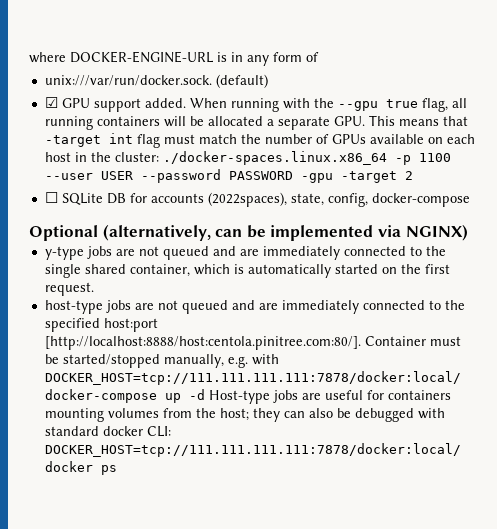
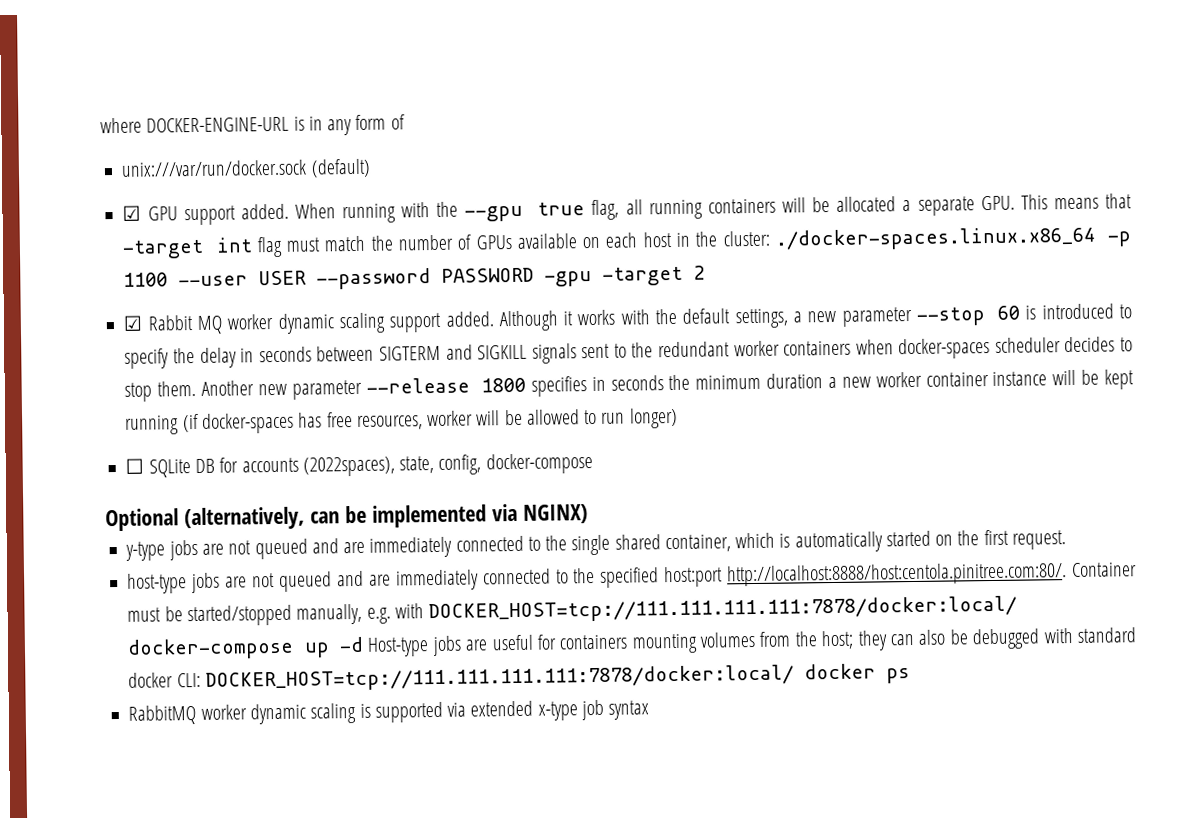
- unix:///var/run/docker.sock. (default)
+ unix:///var/run/docker.sock (default)
+ ☑ Rabbit MQ worker dynamic scaling support added. Although it works with the default settings, a new parameter --stop 60 is introduced to specify the delay in seconds between SIGTERM and SIGKILL signals sent to the redundant worker containers when docker-spaces scheduler decides to stop them. Another new parameter --release 1800 specifies in seconds the minimum duration a new worker container instance will be kept running (if docker-spaces has free resources, worker will be allowed to run longer)
- host-type jobs are not queued and are immediately connected to the specified host:port [http://localhost:8888/host:centola.pinitree.com:80/]. Container must be started/stopped manually, e.g. with DOCKER_HOST=tcp://111.111.111.111:7878/docker:local/ docker-compose up -d Host-type jobs are useful for containers mounting volumes from the host; they can also be debugged with standard docker CLI: DOCKER_HOST=tcp://111.111.111.111:7878/docker:local/ docker ps
+ host-type jobs are not queued and are immediately connected to the specified host:port http://localhost:8888/host:centola.pinitree.com:80/. Container must be started/stopped manually, e.g. with DOCKER_HOST=tcp://111.111.111.111:7878/docker:local/ docker-compose up -d Host-type jobs are useful for containers mounting volumes from the host; they can also be debugged with standard docker CLI: DOCKER_HOST=tcp://111.111.111.111:7878/docker:local/ docker ps
+ RabbitMQ worker dynamic scaling is supported via extended x-type job syntax

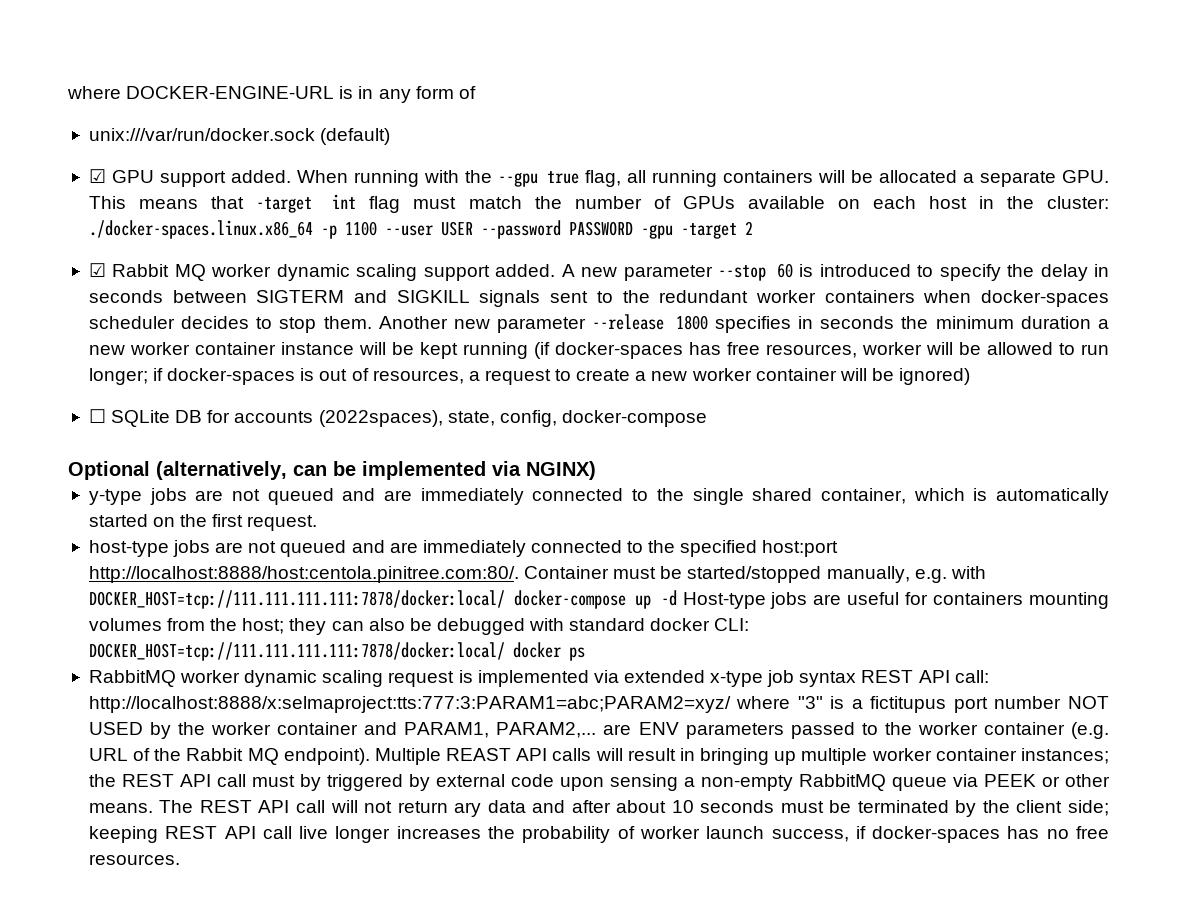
- Although it works with the default settings, a new parameter --stop 60 is introduced to specify the delay in seconds between SIGTERM and SIGKILL signals sent to the redundant worker containers when docker-spaces scheduler decides to stop them.
+ A new parameter --stop 60 is introduced to specify the delay in seconds between SIGTERM and SIGKILL signals sent to the redundant worker containers when docker-spaces scheduler decides to stop them.
- Another new parameter --release 1800 specifies in seconds the minimum duration a new worker container instance will be kept running (if docker-spaces has free resources, worker will be allowed to run longer)
+ Another new parameter --release 1800 specifies in seconds the minimum duration a new worker container instance will be kept running (if docker-spaces has free resources, worker will be allowed to run longer; if docker-spaces is out of resources, a request to create a new worker container will be ignored)
- RabbitMQ worker dynamic scaling is supported via extended x-type job syntax
+ RabbitMQ worker dynamic scaling request is implemented via extended x-type job syntax REST API call: http://localhost:8888/x:selmaproject:tts:777:3:PARAM1=abc;PARAM2=xyz/ where "3" is a fictitupus port number NOT USED by the worker container and PARAM1, PARAM2,... are ENV parameters passed to the worker container (e.g. URL of the Rabbit MQ endpoint). Multiple REAST API calls will result in bringing up multiple worker container instances; the REST API call must by triggered by external code upon sensing a non-empty RabbitMQ queue via PEEK or other means. The REST API call will not return ary data and after about 10 seconds must be terminated by the client side; keeping REST API call live longer increases the probability of worker launch success, if docker-spaces has no free resources.

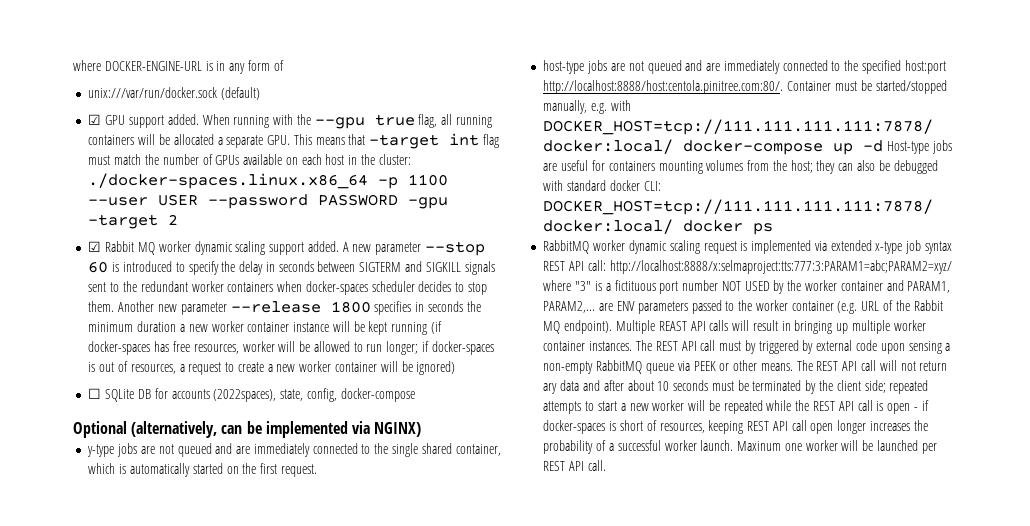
- RabbitMQ worker dynamic scaling request is implemented via extended x-type job syntax REST API call: http://localhost:8888/x:selmaproject:tts:777:3:PARAM1=abc;PARAM2=xyz/ where "3" is a fictitupus port number NOT USED by the worker container and PARAM1, PARAM2,... are ENV parameters passed to the worker container (e.g. URL of the Rabbit MQ endpoint).
+ RabbitMQ worker dynamic scaling request is implemented via extended x-type job syntax REST API call: http://localhost:8888/x:selmaproject:tts:777:3:PARAM1=abc;PARAM2=xyz/ where "3" is a fictituous port number NOT USED by the worker container and PARAM1, PARAM2,... are ENV parameters passed to the worker container (e.g. URL of the Rabbit MQ endpoint).
- Multiple REAST API calls will result in bringing up multiple worker container instances; the REST API call must by triggered by external code upon sensing a non-empty RabbitMQ queue via PEEK or other means.
+ Multiple REAST API calls will result in bringing up multiple worker container instances. The REST API call must by triggered by external code upon sensing a non-empty RabbitMQ queue via PEEK or other means.
- The REST API call will not return ary data and after about 10 seconds must be terminated by the client side; keeping REST API call live longer increases the probability of worker launch success, if docker-spaces has no free resources.
+ The REST API call will not return ary data and after about 10 seconds must be terminated by the client side; repeated attempts to start a new worker will be repeated while the REST API call is open - if docker-spaces is short of resources, keeping REST API call open longer increases the probability of a successful worker launch. Maxinum one worker will be launched per REST API call.

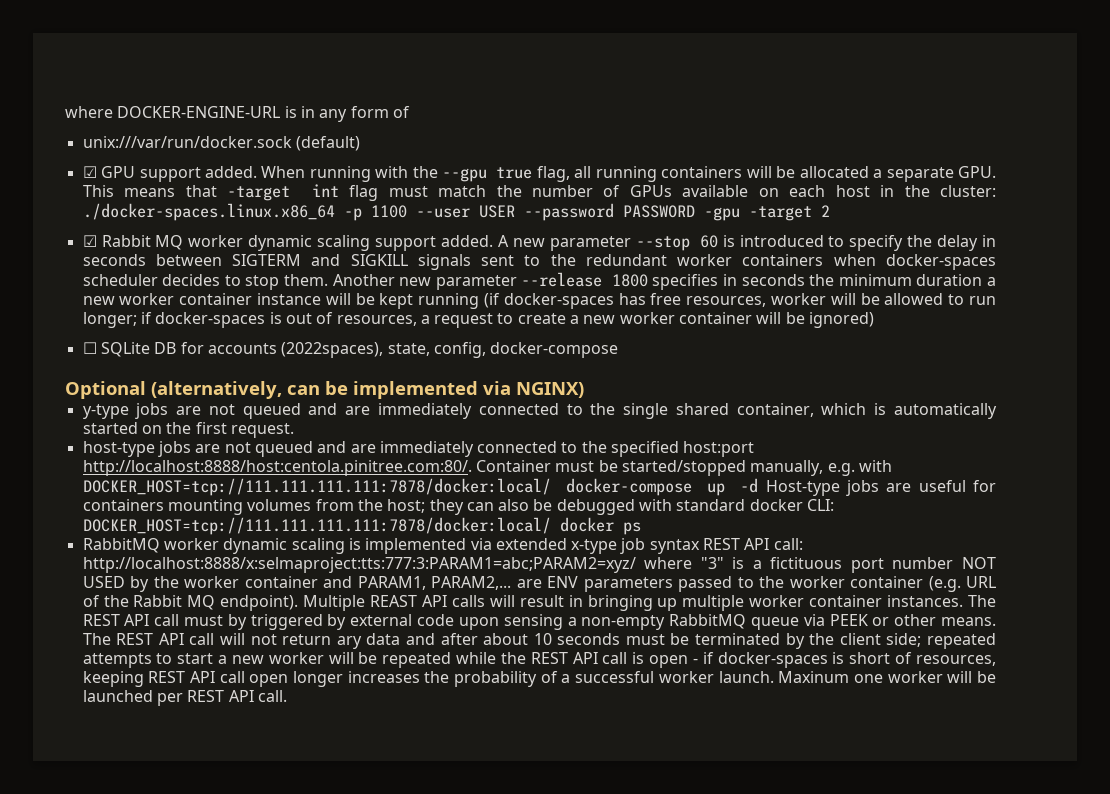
- RabbitMQ worker dynamic scaling request is implemented via extended x-type job syntax REST API call: http://localhost:8888/x:selmaproject:tts:777:3:PARAM1=abc;PARAM2=xyz/ where "3" is a fictituous port number NOT USED by the worker container and PARAM1, PARAM2,... are ENV parameters passed to the worker container (e.g. URL of the Rabbit MQ endpoint).
+ RabbitMQ worker dynamic scaling is implemented via extended x-type job syntax REST API call: http://localhost:8888/x:selmaproject:tts:777:3:PARAM1=abc;PARAM2=xyz/ where "3" is a fictituous port number NOT USED by the worker container and PARAM1, PARAM2,... are ENV parameters passed to the worker container (e.g. URL of the Rabbit MQ endpoint).

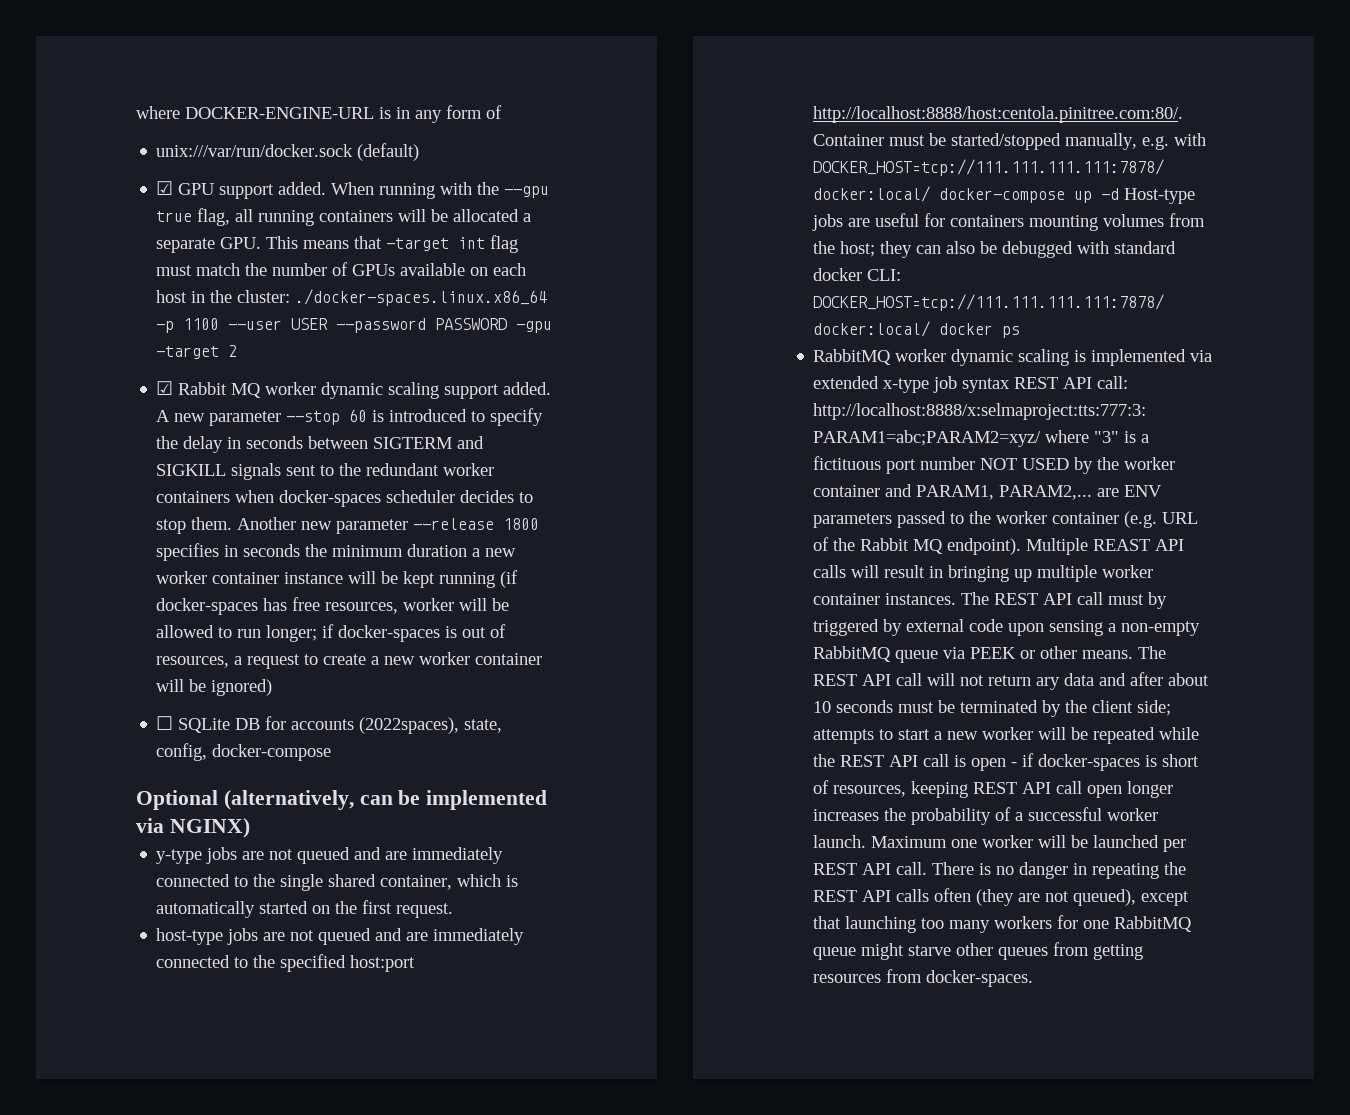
- The REST API call will not return ary data and after about 10 seconds must be terminated by the client side; repeated attempts to start a new worker will be repeated while the REST API call is open - if docker-spaces is short of resources, keeping REST API call open longer increases the probability of a successful worker launch.
+ The REST API call will not return ary data and after about 10 seconds must be terminated by the client side; attempts to start a new worker will be repeated while the REST API call is open - if docker-spaces is short of resources, keeping REST API call open longer increases the probability of a successful worker launch.
- Maxinum one worker will be launched per REST API call.
+ Maximum one worker will be launched per REST API call.
+ There is no danger in repeating the REST API calls often (they are not queued), except that launching too many workers for one RabbitMQ queue might starve other queues from getting resources from docker-spaces.

